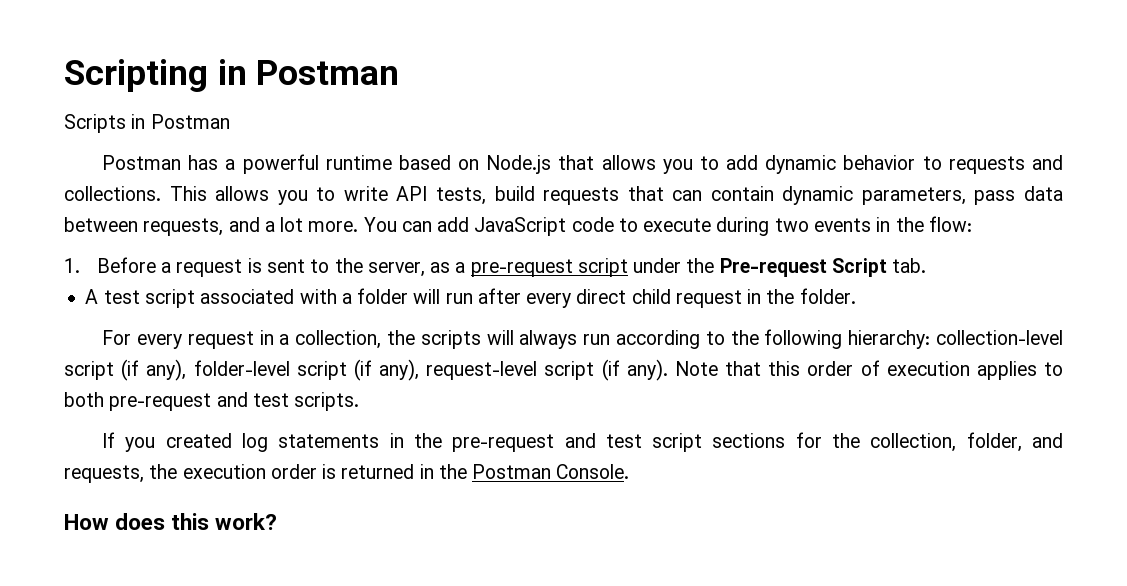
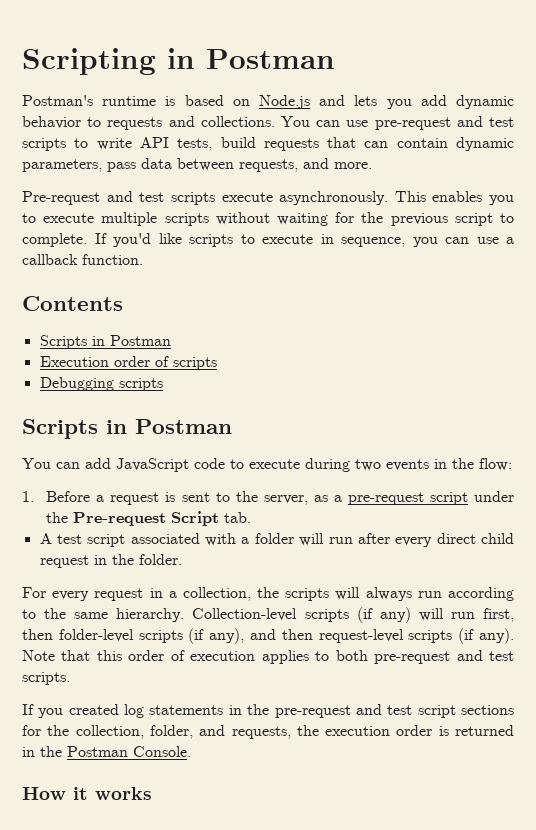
- Scripts in Postman
- Postman has a powerful runtime based on Node.js that allows you to add dynamic behavior to requests and collections.
+ Postman's runtime is based on Node.js and lets you add dynamic behavior to requests and collections.
- This allows you to write API tests, build requests that can contain dynamic parameters, pass data between requests, and a lot more. You can add JavaScript code to execute during two events in the flow:
+ You can use pre-request and test scripts to write API tests, build requests that can contain dynamic parameters, pass data between requests, and more.
+ Pre-request and test scripts execute asynchronously. This enables you to execute multiple scripts without waiting for the previous script to complete. If you'd like scripts to execute in sequence, you can use a callback function.
+ Contents
+ Scripts in Postman
+ Execution order of scripts
+ Debugging scripts
+ Scripts in Postman
+ You can add JavaScript code to execute during two events in the flow:
- For every request in a collection, the scripts will always run according to the following hierarchy: collection-level script (if any), folder-level script (if any), request-level script (if any).
+ For every request in a collection, the scripts will always run according to the same hierarchy. Collection-level scripts (if any) will run first, then folder-level scripts (if any), and then request-level scripts (if any).
- How does this work?
+ How it works

